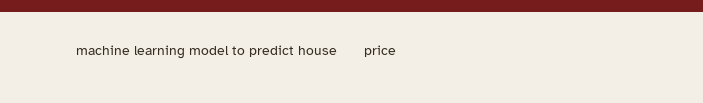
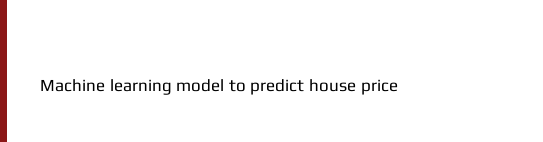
- machine learning model to predict house price
+ Machine learning model to predict house price

